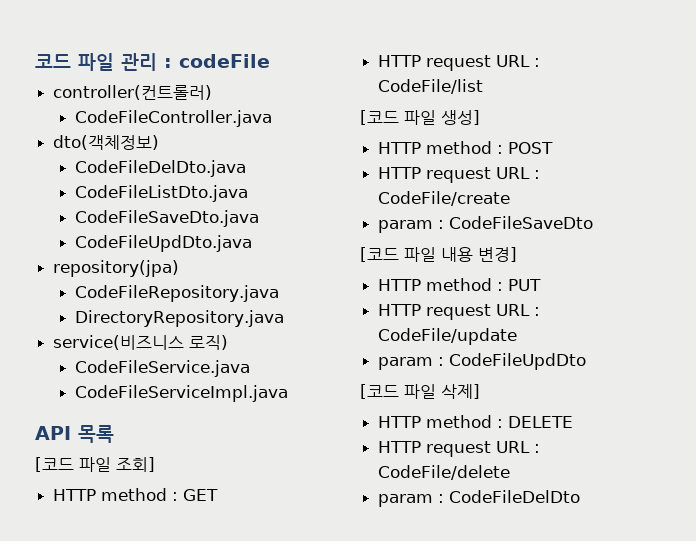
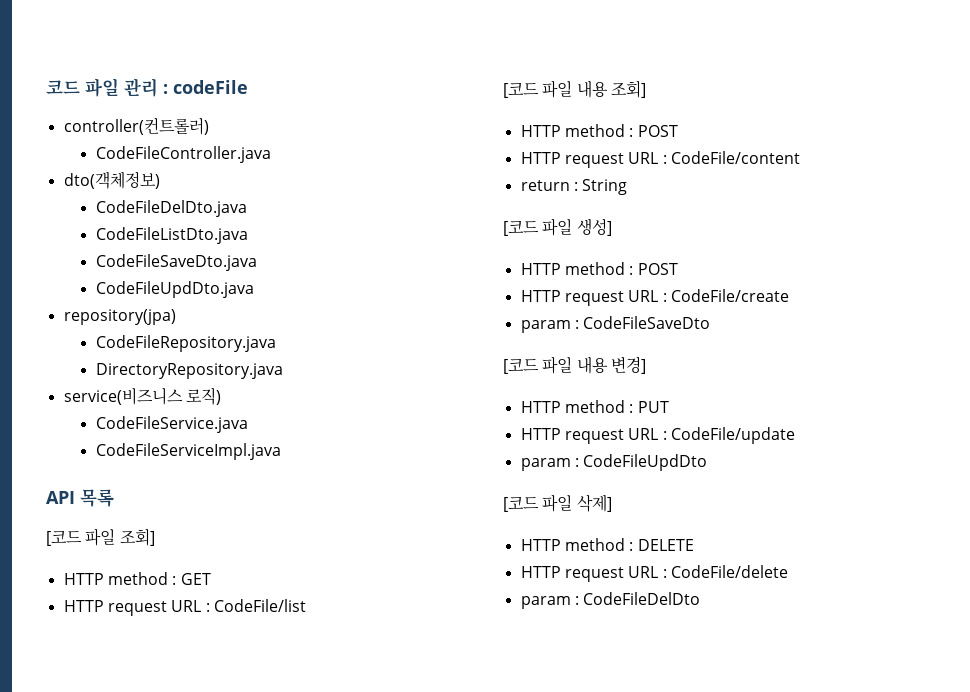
+ [코드 파일 내용 조회]
+ HTTP method : POST
+ HTTP request URL : CodeFile/content
+ return : String

